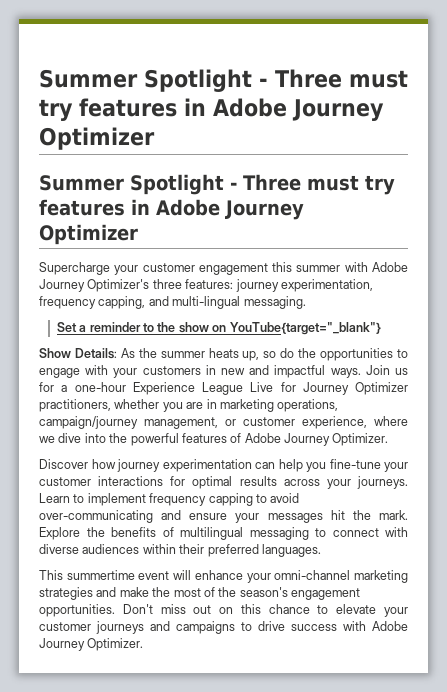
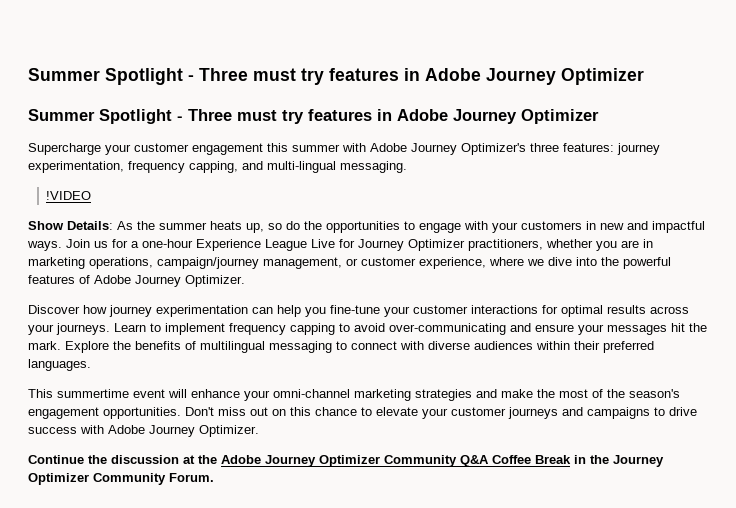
- Set a reminder to the show on YouTube{target="_blank"}
+ !VIDEO
+ Continue the discussion at the Adobe Journey Optimizer Community Q&A Coffee Break in the Journey Optimizer Community Forum.

